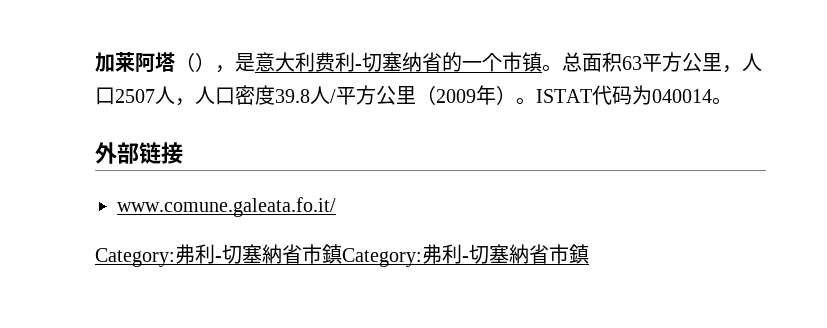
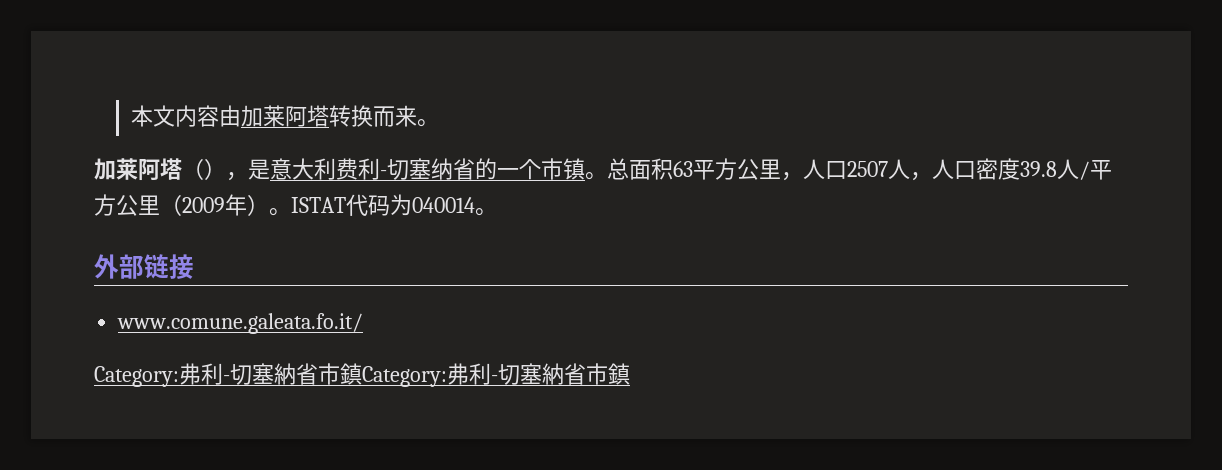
+ 本文内容由加莱阿塔转换而来。

